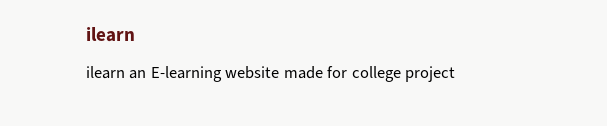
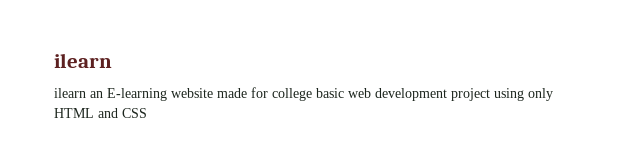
- ilearn an E-learning website made for college project
+ ilearn an E-learning website made for college basic web development project using only HTML and CSS

